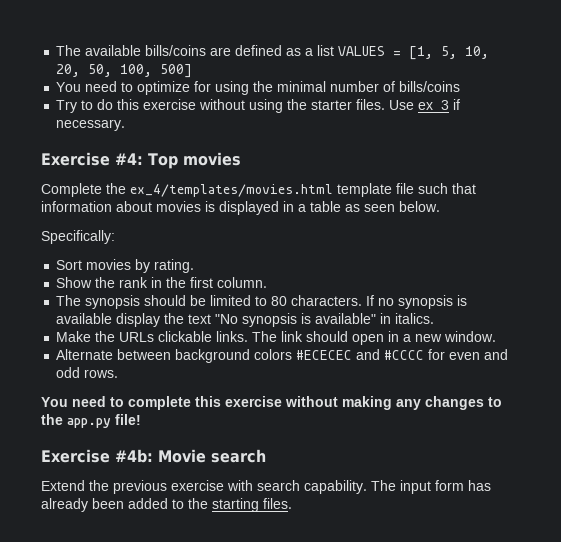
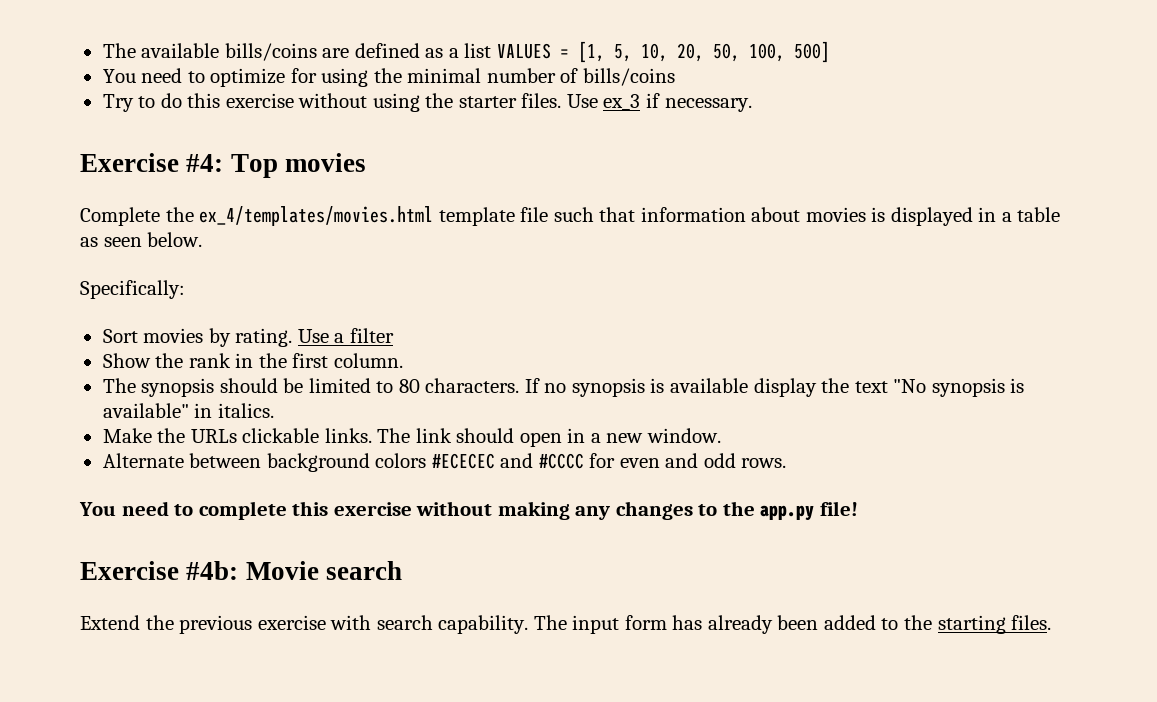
+ Use a filter

